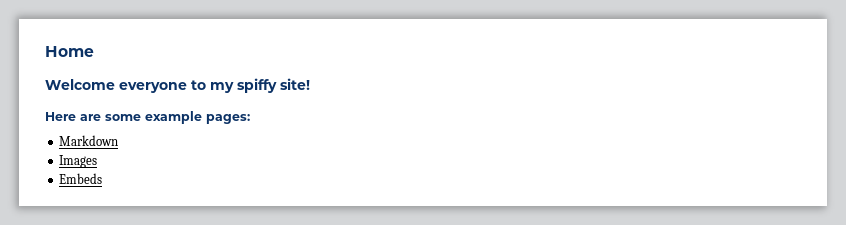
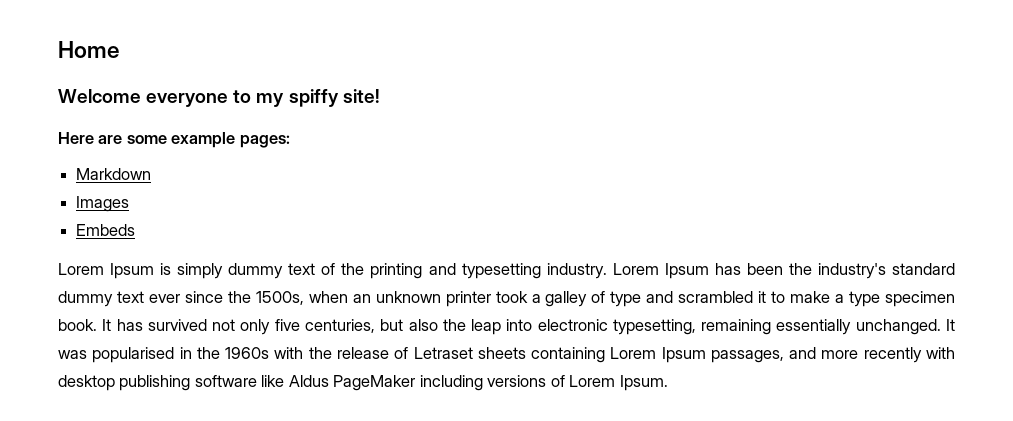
+ Lorem Ipsum is simply dummy text of the printing and typesetting industry. Lorem Ipsum has been the industry's standard dummy text ever since the 1500s, when an unknown printer took a galley of type and scrambled it to make a type specimen book. It has survived not only five centuries, but also the leap into electronic typesetting, remaining essentially unchanged. It was popularised in the 1960s with the release of Letraset sheets containing Lorem Ipsum passages, and more recently with desktop publishing software like Aldus PageMaker including versions of Lorem Ipsum.

